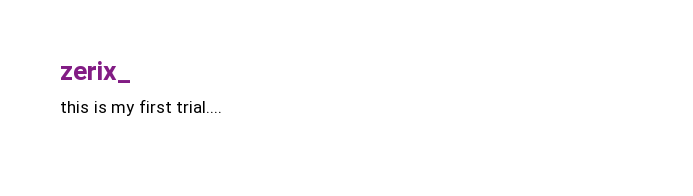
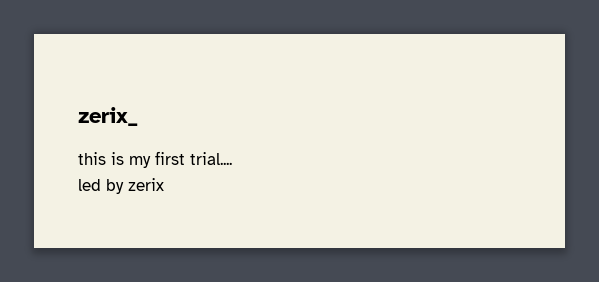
+ led by zerix

